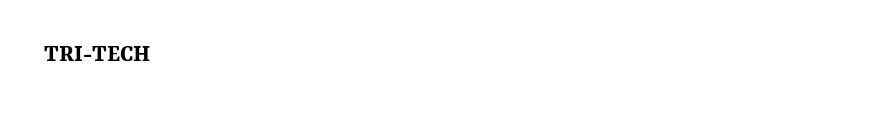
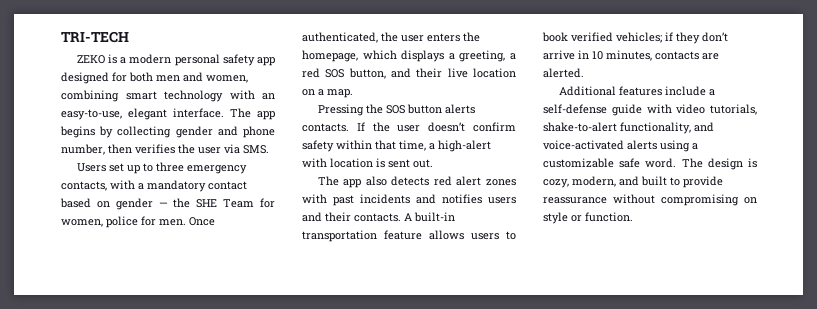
+ ZEKO is a modern personal safety app designed for both men and women, combining smart technology with an easy-to-use, elegant interface. The app begins by collecting gender and phone number, then verifies the user via SMS.
+ Users set up to three emergency contacts, with a mandatory contact based on gender — the SHE Team for women, police for men. Once authenticated, the user enters the homepage, which displays a greeting, a red SOS button, and their live location on a map.
+ Pressing the SOS button alerts contacts. If the user doesn’t confirm safety within that time, a high-alert with location is sent out.
+ The app also detects red alert zones with past incidents and notifies users and their contacts. A built-in transportation feature allows users to book verified vehicles; if they don’t arrive in 10 minutes, contacts are alerted.
+ Additional features include a self-defense guide with video tutorials, shake-to-alert functionality, and voice-activated alerts using a customizable safe word. The design is cozy, modern, and built to provide reassurance without compromising on style or function.

